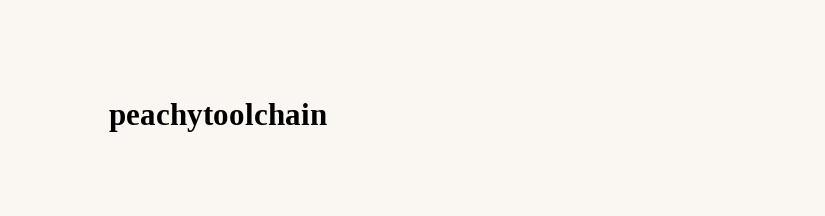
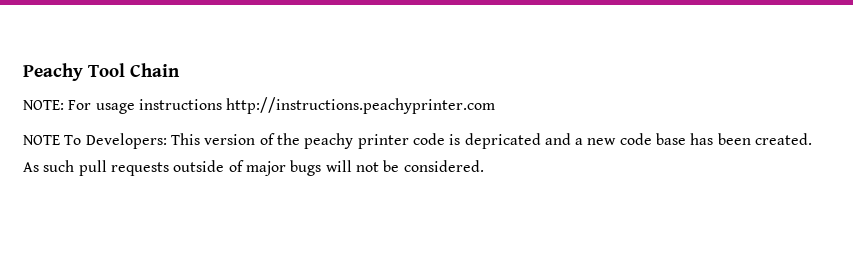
- peachytoolchain
+ Peachy Tool Chain
+ NOTE: For usage instructions http://instructions.peachyprinter.com
+ NOTE To Developers: This version of the peachy printer code is depricated and a new code base has been created. As such pull requests outside of major bugs will not be considered.

